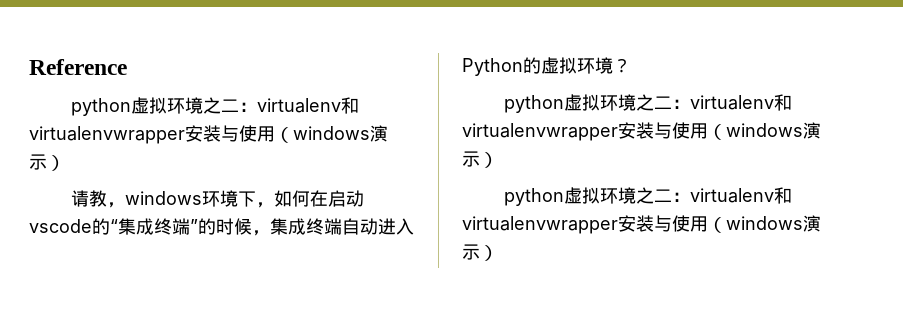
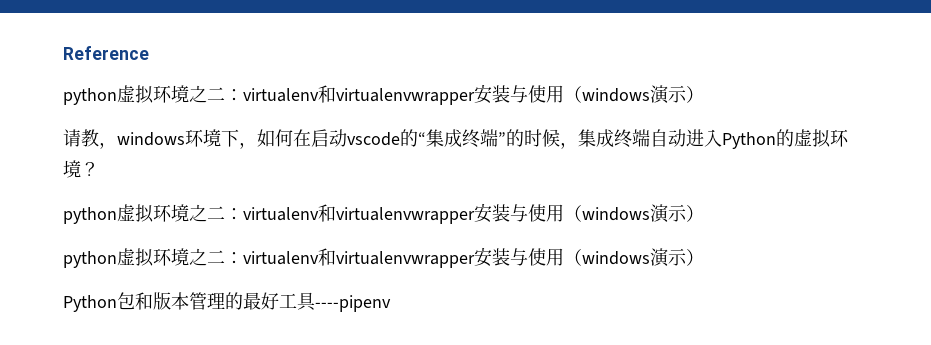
+ Python包和版本管理的最好工具----pipenv

